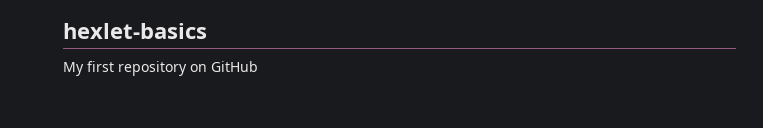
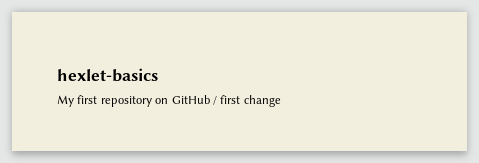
- My first repository on GitHub
+ My first repository on GitHub / first change

